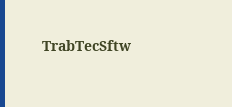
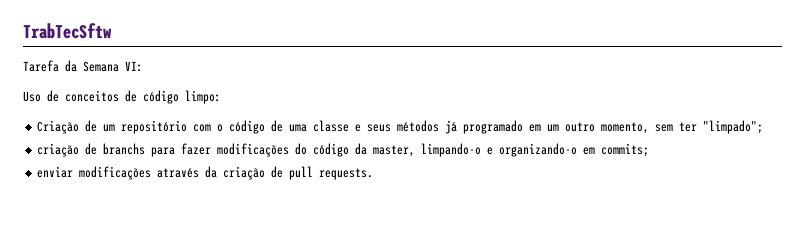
+ Tarefa da Semana VI:
+ Uso de conceitos de código limpo:
+ Criação de um repositório com o código de uma classe e seus métodos já programado em um outro momento, sem ter "limpado";
+ criação de branchs para fazer modificações do código da master, limpando-o e organizando-o em commits;
+ enviar modificações através da criação de pull requests.

